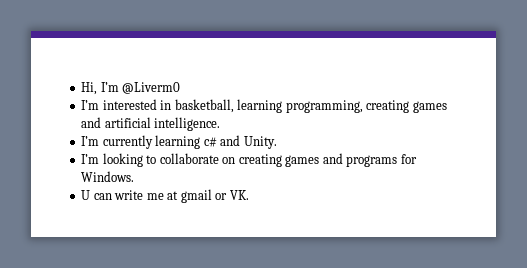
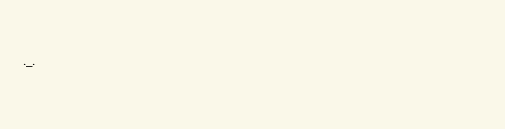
- Hi, I’m @Liverm0
- I’m interested in basketball, learning programming, creating games and artificial intelligence.
- I’m currently learning c# and Unity.
- I’m looking to collaborate on creating games and programs for Windows.
- U can write me at gmail or VK.
+ ._.

